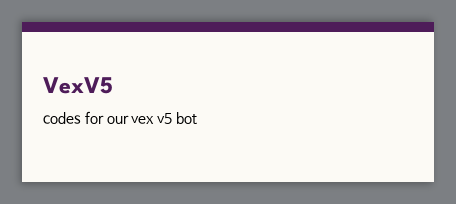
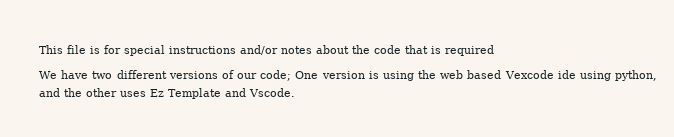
- VexV5
- codes for our vex v5 bot
+ This file is for special instructions and/or notes about the code that is required
+ We have two different versions of our code; One version is using the web based Vexcode ide using python, and the other uses Ez Template and Vscode.

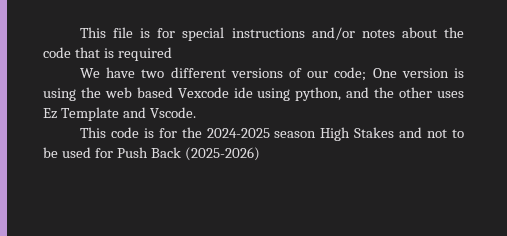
+ This code is for the 2024-2025 season High Stakes and not to be used for Push Back (2025-2026)

